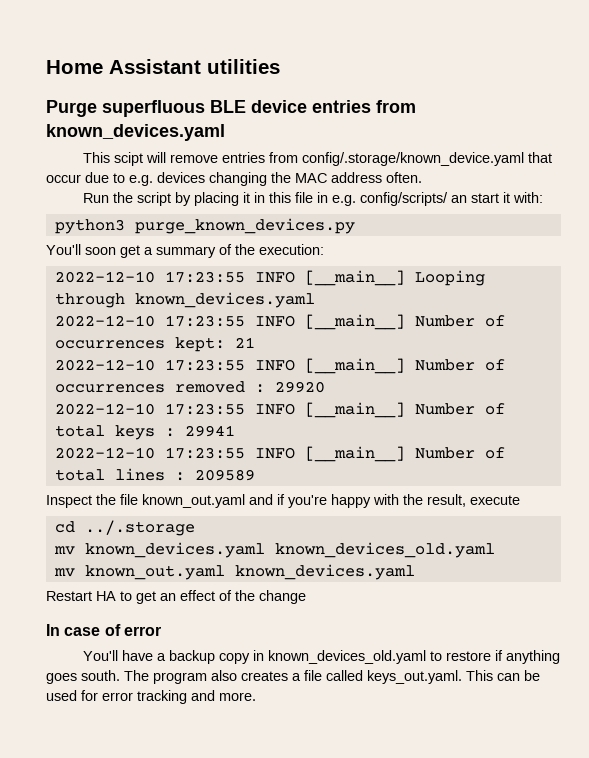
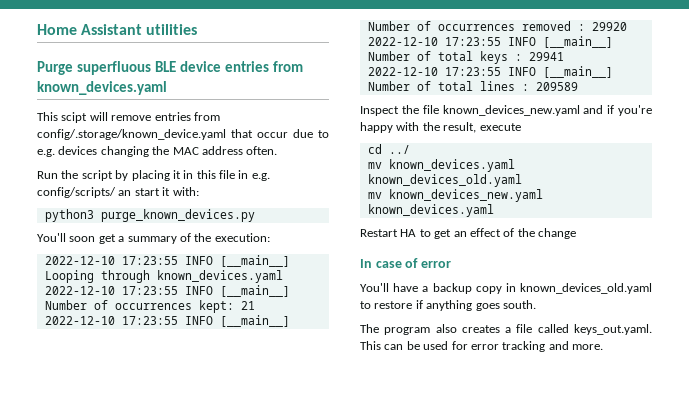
- Inspect the file known_out.yaml and if you're happy with the result, execute
+ Inspect the file known_devices_new.yaml and if you're happy with the result, execute
- cd ../.storage
+ cd ../
- mv known_out.yaml known_devices.yaml
+ mv known_devices_new.yaml known_devices.yaml
- You'll have a backup copy in known_devices_old.yaml to restore if anything goes south. The program also creates a file called keys_out.yaml. This can be used for error tracking and more.
+ You'll have a backup copy in known_devices_old.yaml to restore if anything goes south.
+ The program also creates a file called keys_out.yaml. This can be used for error tracking and more.

